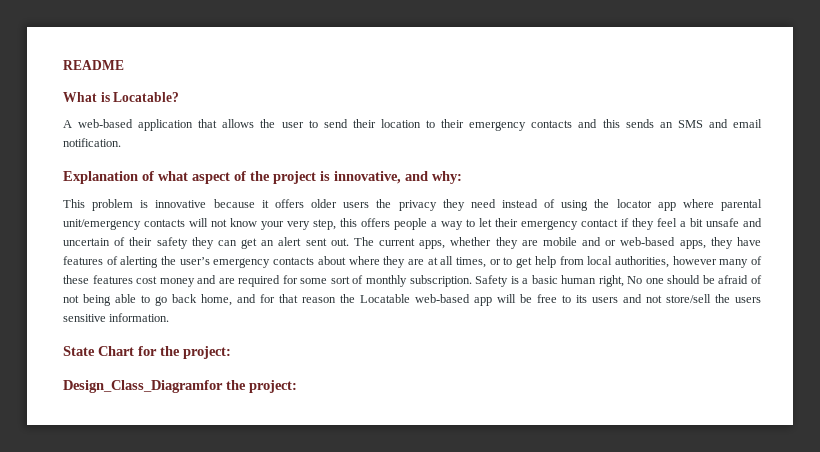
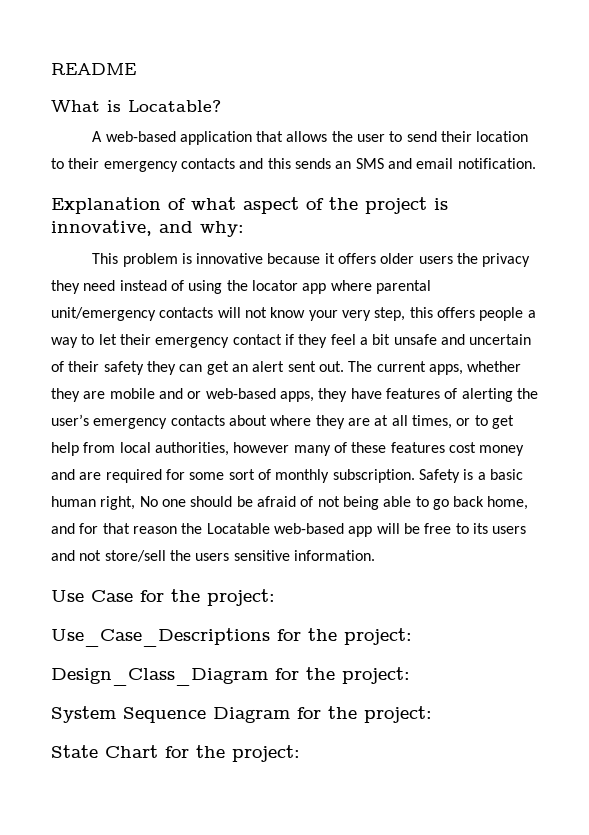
+ Use Case for the project:
+ Use_Case_Descriptions for the project:
+ Design_Class_Diagram for the project:
+ System Sequence Diagram for the project:
- Design_Class_Diagramfor the project:

